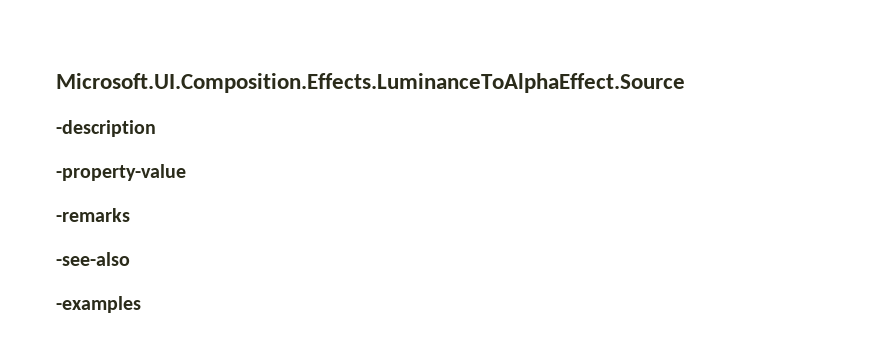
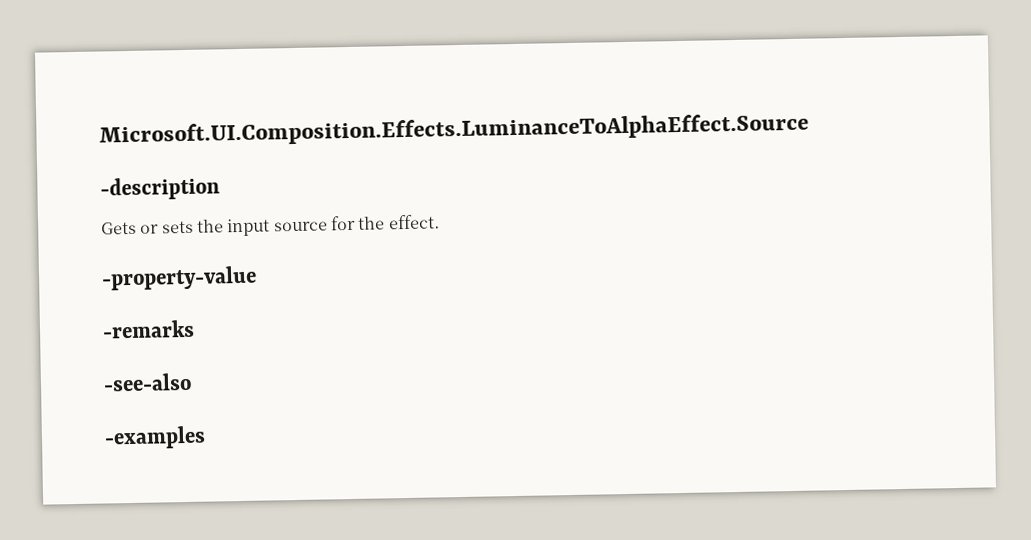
+ Gets or sets the input source for the effect.

